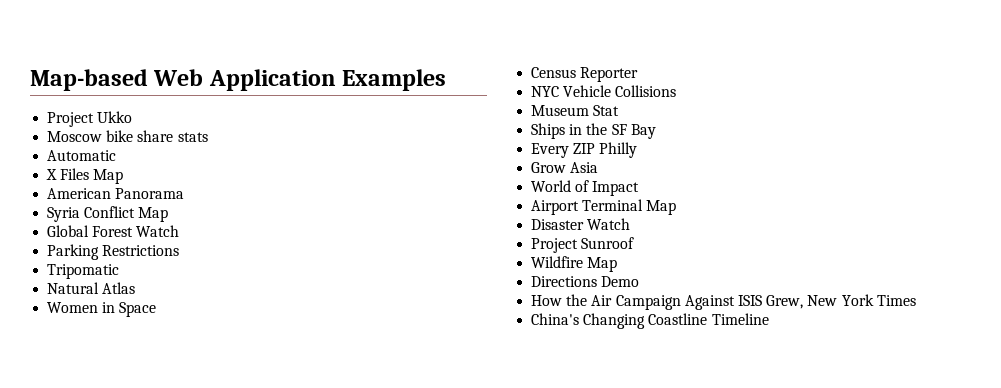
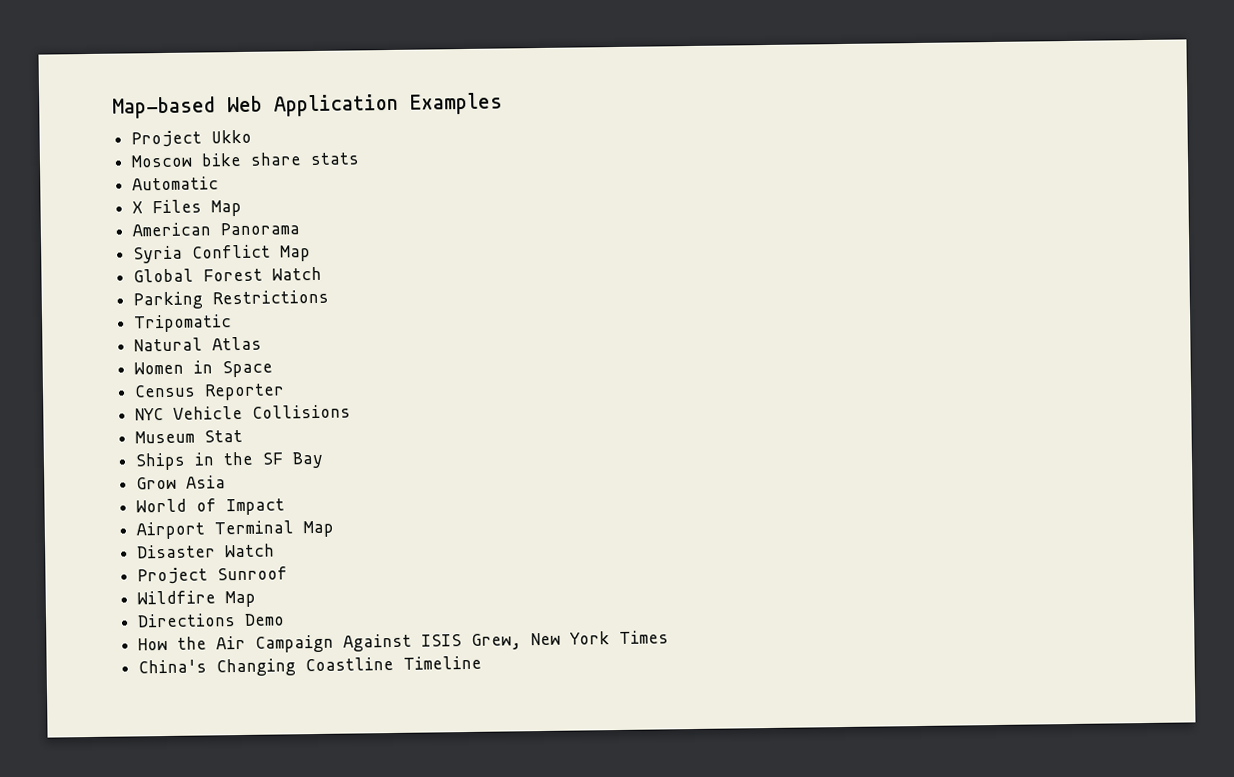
- Every ZIP Philly

